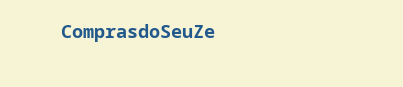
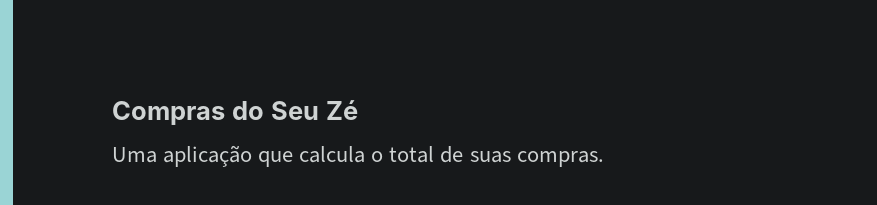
- ComprasdoSeuZe
+ Compras do Seu Zé
+ Uma aplicação que calcula o total de suas compras.

